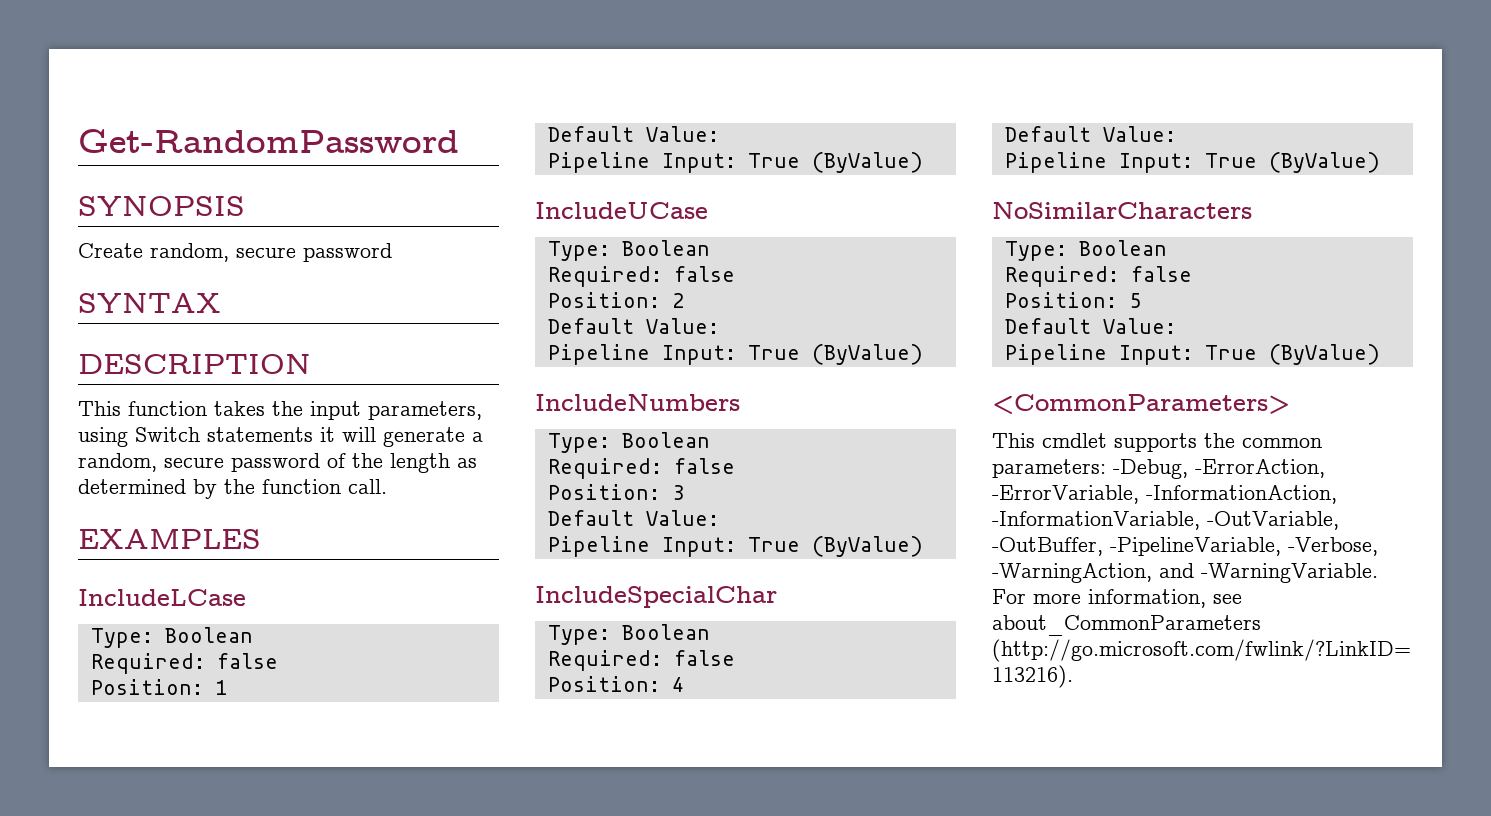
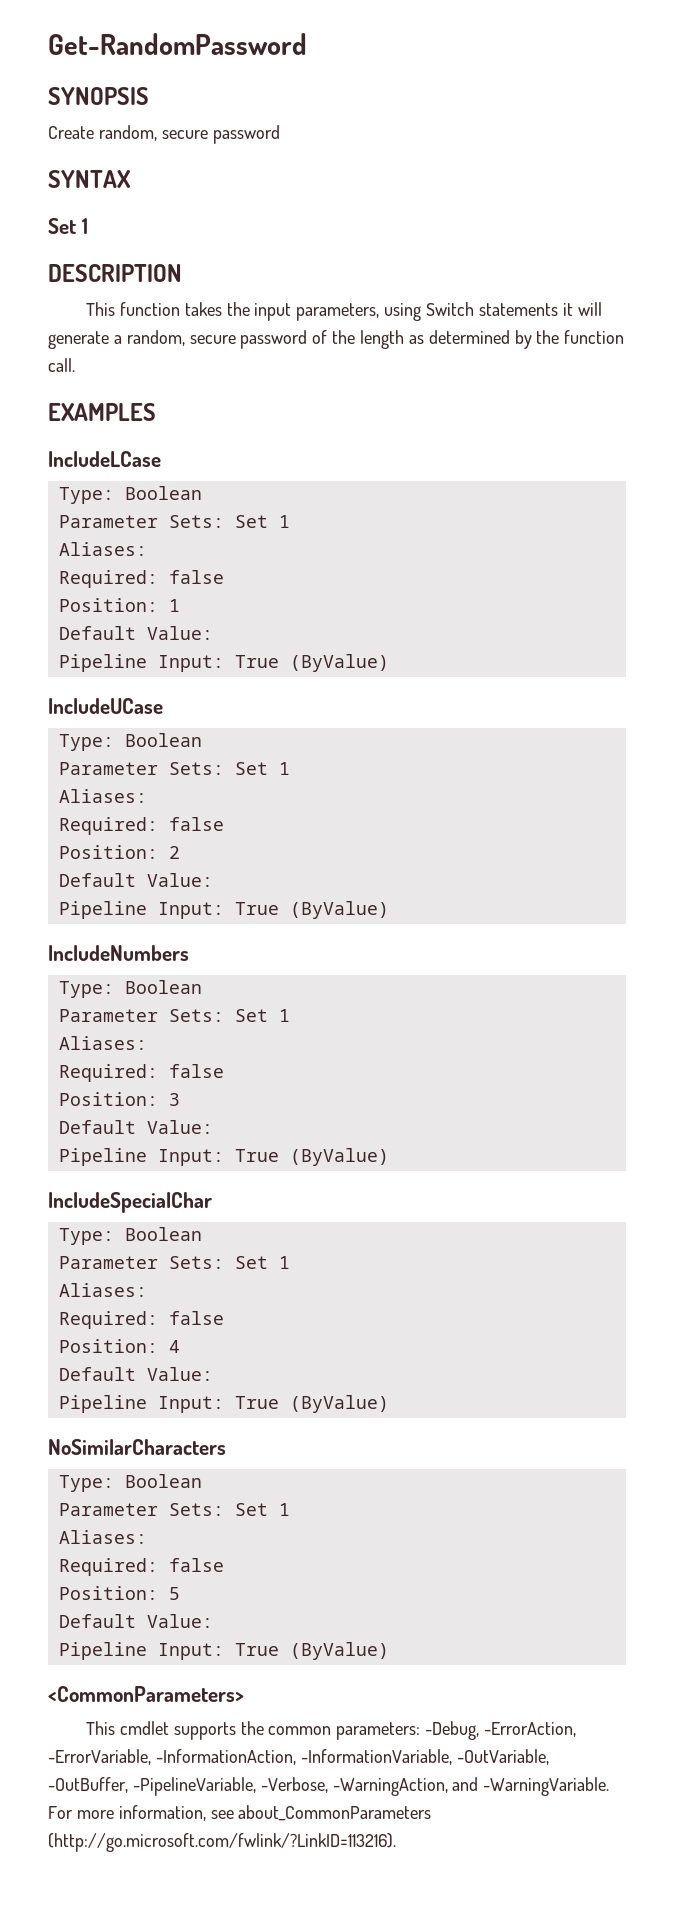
  SYNTAX
+ Set 1
  IncludeLCase
  Type: Boolean
+ Parameter Sets: Set 1
+ Aliases:
  IncludeUCase
  Type: Boolean
+ Parameter Sets: Set 1
+ Aliases:
  IncludeNumbers
  Type: Boolean
+ Parameter Sets: Set 1
+ Aliases:
  IncludeSpecialChar
  Type: Boolean
+ Parameter Sets: Set 1
+ Aliases:
  NoSimilarCharacters
  Type: Boolean
+ Parameter Sets: Set 1
+ Aliases:

